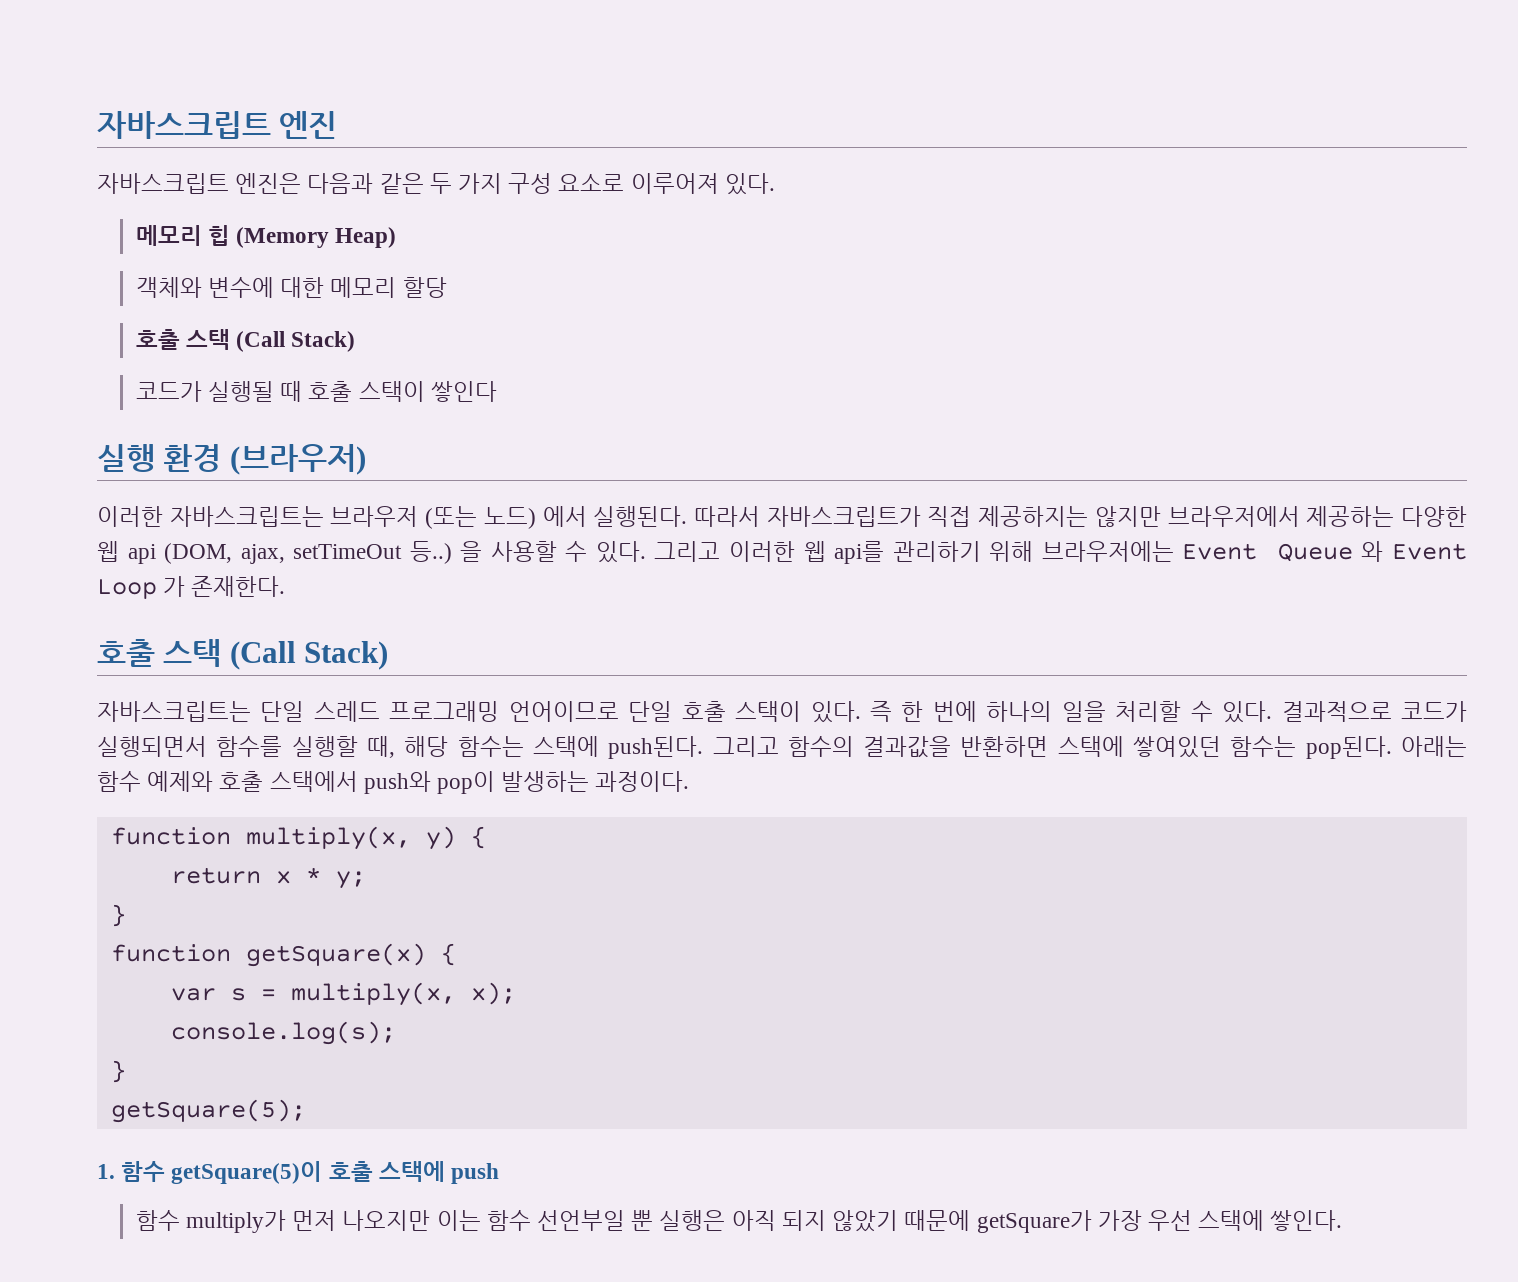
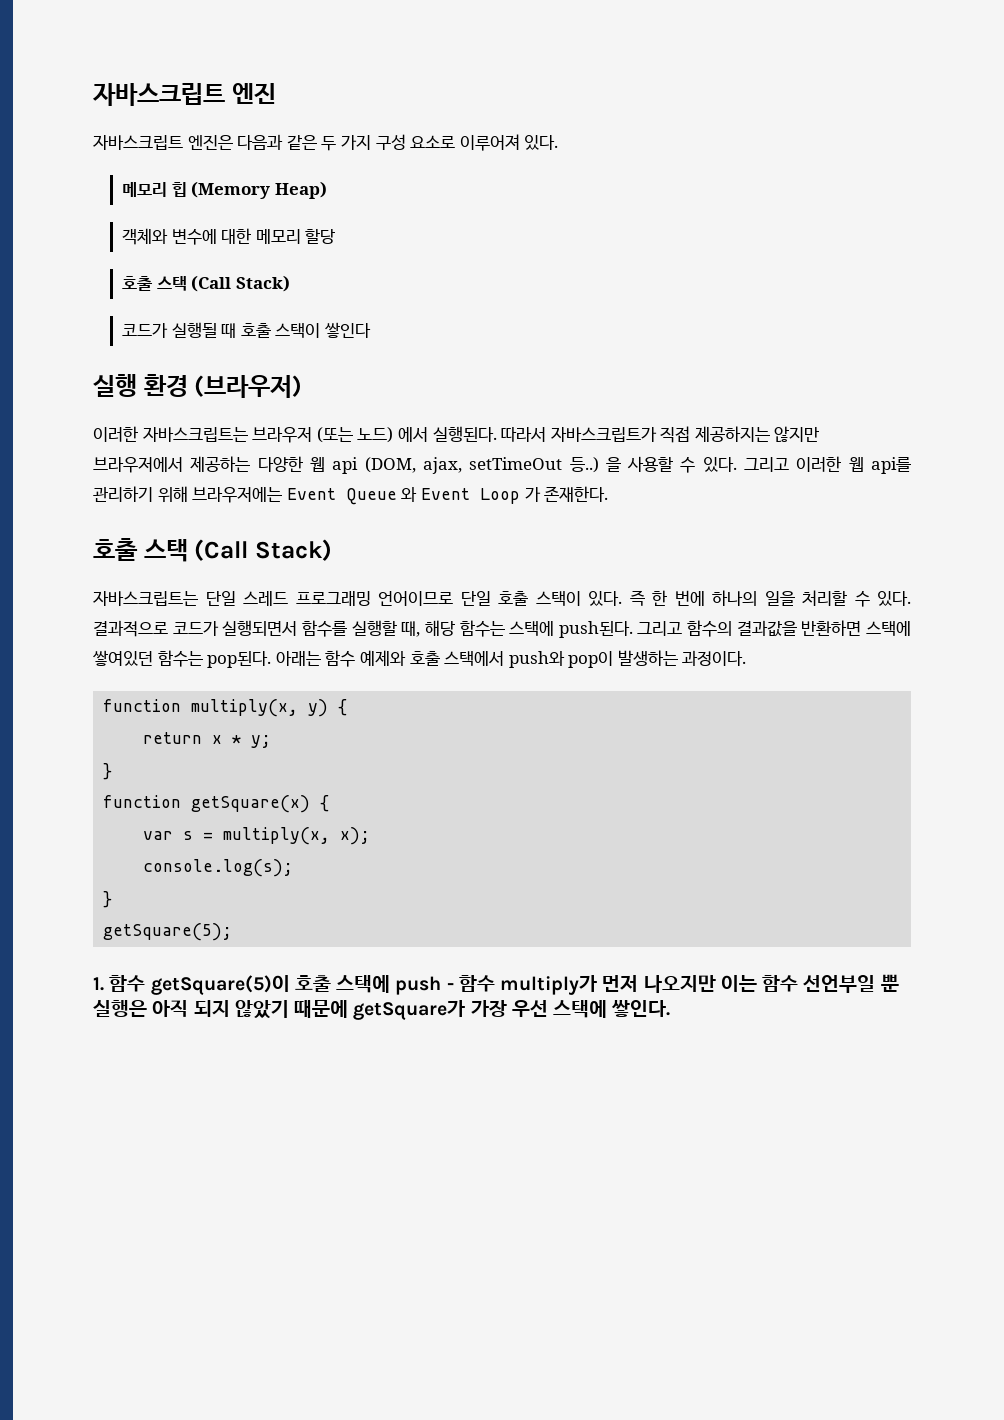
- 1. 함수 getSquare(5)이 호출 스택에 push
- 함수 multiply가 먼저 나오지만 이는 함수 선언부일 뿐 실행은 아직 되지 않았기 때문에 getSquare가 가장 우선 스택에 쌓인다.
+ 1. 함수 getSquare(5)이 호출 스택에 push - 함수 multiply가 먼저 나오지만 이는 함수 선언부일 뿐 실행은 아직 되지 않았기 때문에 getSquare가 가장 우선 스택에 쌓인다.

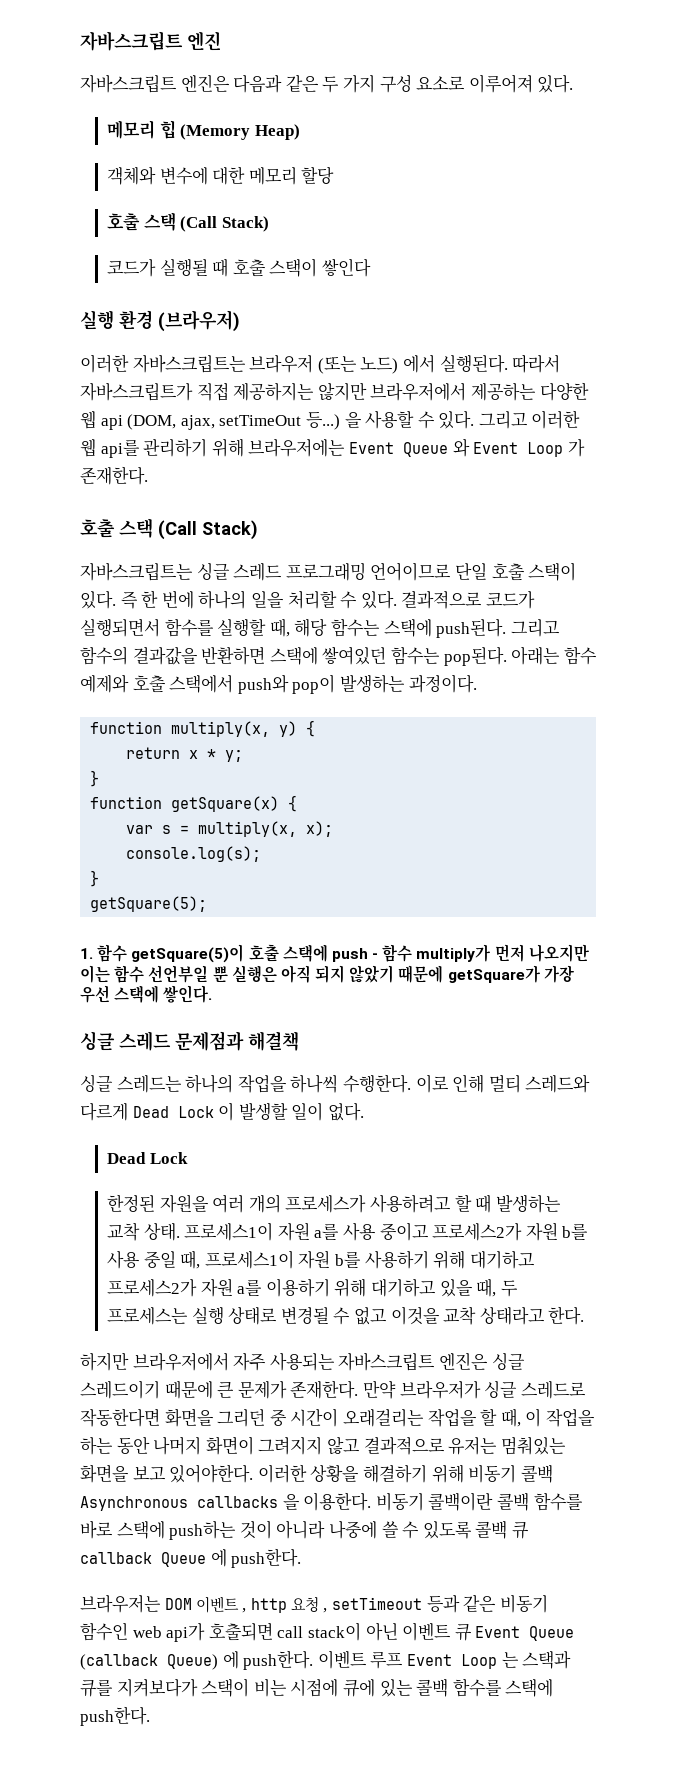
- 따라서 자바스크립트가 직접 제공하지는 않지만 브라우저에서 제공하는 다양한 웹 api (DOM, ajax, setTimeOut 등..)
+ 따라서 자바스크립트가 직접 제공하지는 않지만 브라우저에서 제공하는 다양한 웹 api (DOM, ajax, setTimeOut 등...)
- 자바스크립트는 단일 스레드 프로그래밍 언어이므로 단일 호출 스택이 있다.
+ 자바스크립트는 싱글 스레드 프로그래밍 언어이므로 단일 호출 스택이 있다.
+ 싱글 스레드 문제점과 해결책
+ 싱글 스레드는 하나의 작업을 하나씩 수행한다. 이로 인해 멀티 스레드와 다르게 Dead Lock 이 발생할 일이 없다.
+ Dead Lock
+ 한정된 자원을 여러 개의 프로세스가 사용하려고 할 때 발생하는 교착 상태. 프로세스1이 자원 a를 사용 중이고 프로세스2가 자원 b를 사용 중일 때, 프로세스1이 자원 b를 사용하기 위해 대기하고 프로세스2가 자원 a를 이용하기 위해 대기하고 있을 때, 두 프로세스는 실행 상태로 변경될 수 없고 이것을 교착 상태라고 한다.
+ 하지만 브라우저에서 자주 사용되는 자바스크립트 엔진은 싱글 스레드이기 때문에 큰 문제가 존재한다. 만약 브라우저가 싱글 스레드로 작동한다면 화면을 그리던 중 시간이 오래걸리는 작업을 할 때, 이 작업을 하는 동안 나머지 화면이 그려지지 않고 결과적으로 유저는 멈춰있는 화면을 보고 있어야한다. 이러한 상황을 해결하기 위해 비동기 콜백 Asynchronous callbacks 을 이용한다. 비동기 콜백이란 콜백 함수를 바로 스택에 push하는 것이 아니라 나중에 쓸 수 있도록 콜백 큐 callback Queue 에 push한다.
+ 브라우저는 DOM 이벤트 , http 요청 , setTimeout 등과 같은 비동기 함수인 web api가 호출되면 call stack이 아닌 이벤트 큐 Event Queue (callback Queue) 에 push한다. 이벤트 루프 Event Loop 는 스택과 큐를 지켜보다가 스택이 비는 시점에 큐에 있는 콜백 함수를 스택에 push한다.

